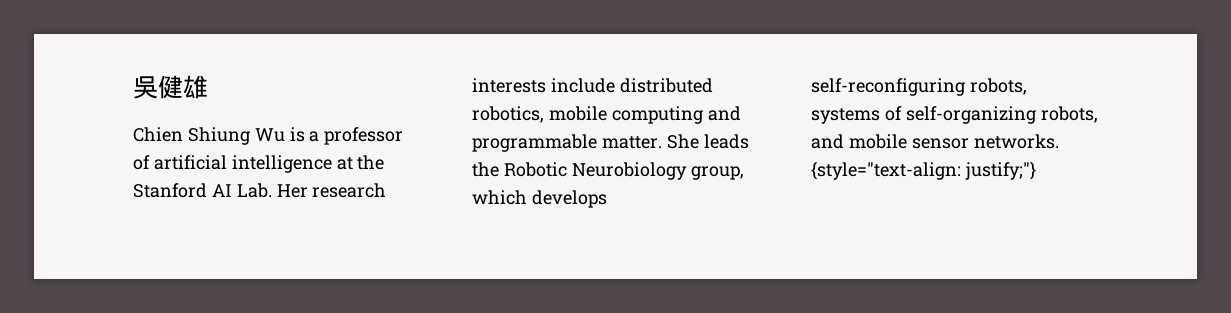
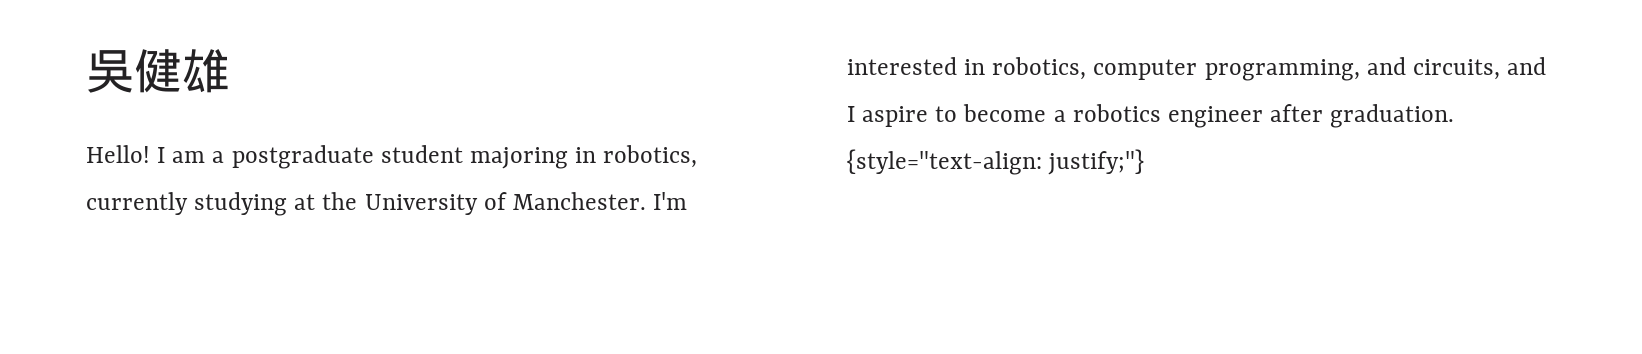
- Chien Shiung Wu is a professor of artificial intelligence at the Stanford AI Lab. Her research interests include distributed robotics, mobile computing and programmable matter. She leads the Robotic Neurobiology group, which develops self-reconfiguring robots, systems of self-organizing robots, and mobile sensor networks.
+ Hello! I am a postgraduate student majoring in robotics, currently studying at the University of Manchester. I'm interested in robotics, computer programming, and circuits, and I aspire to become a robotics engineer after graduation.

